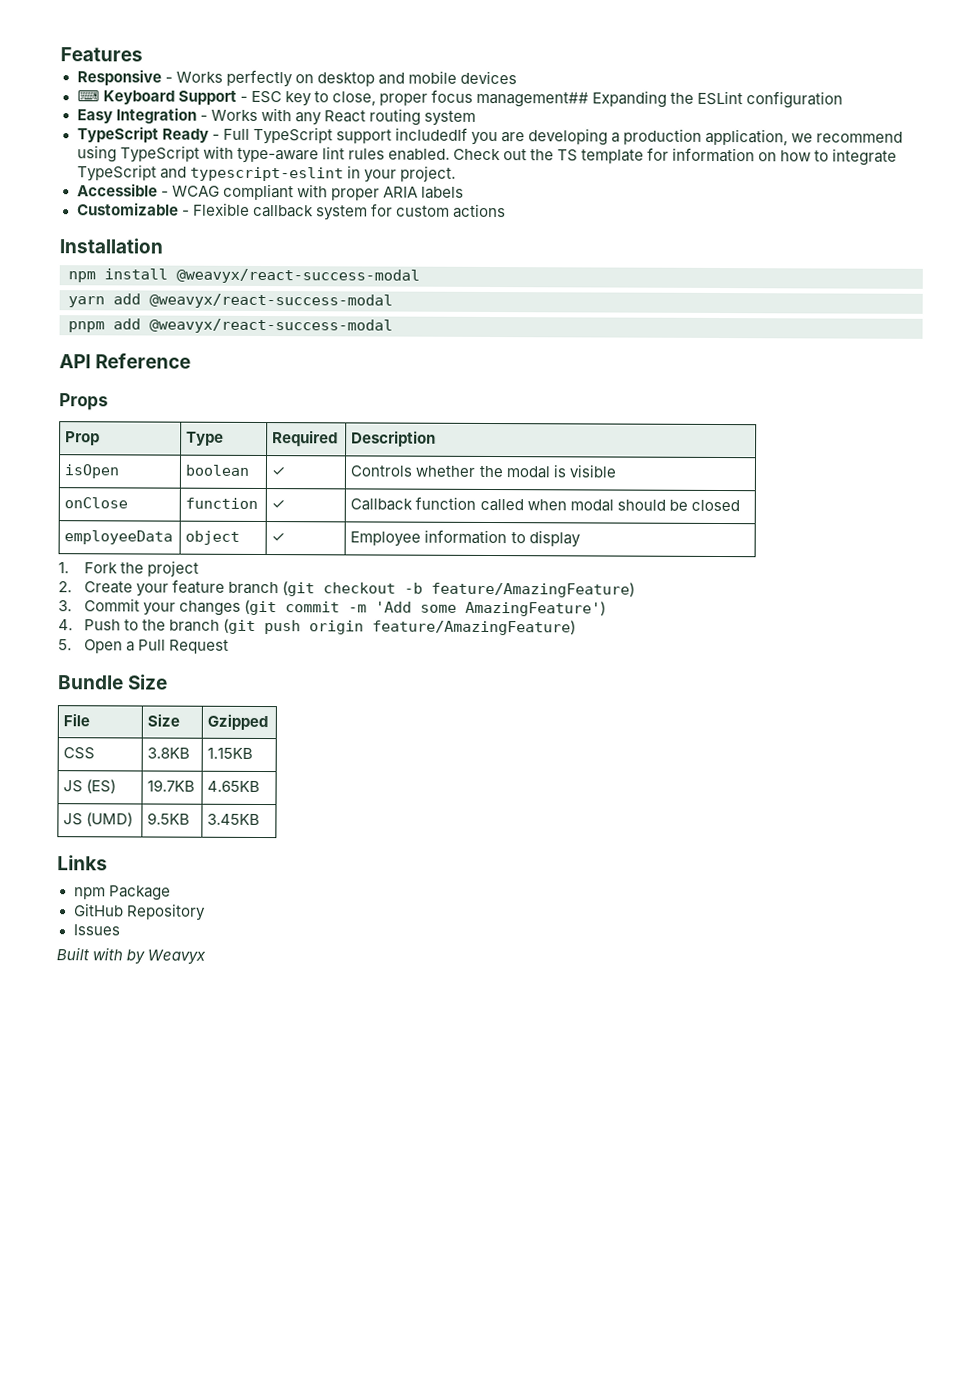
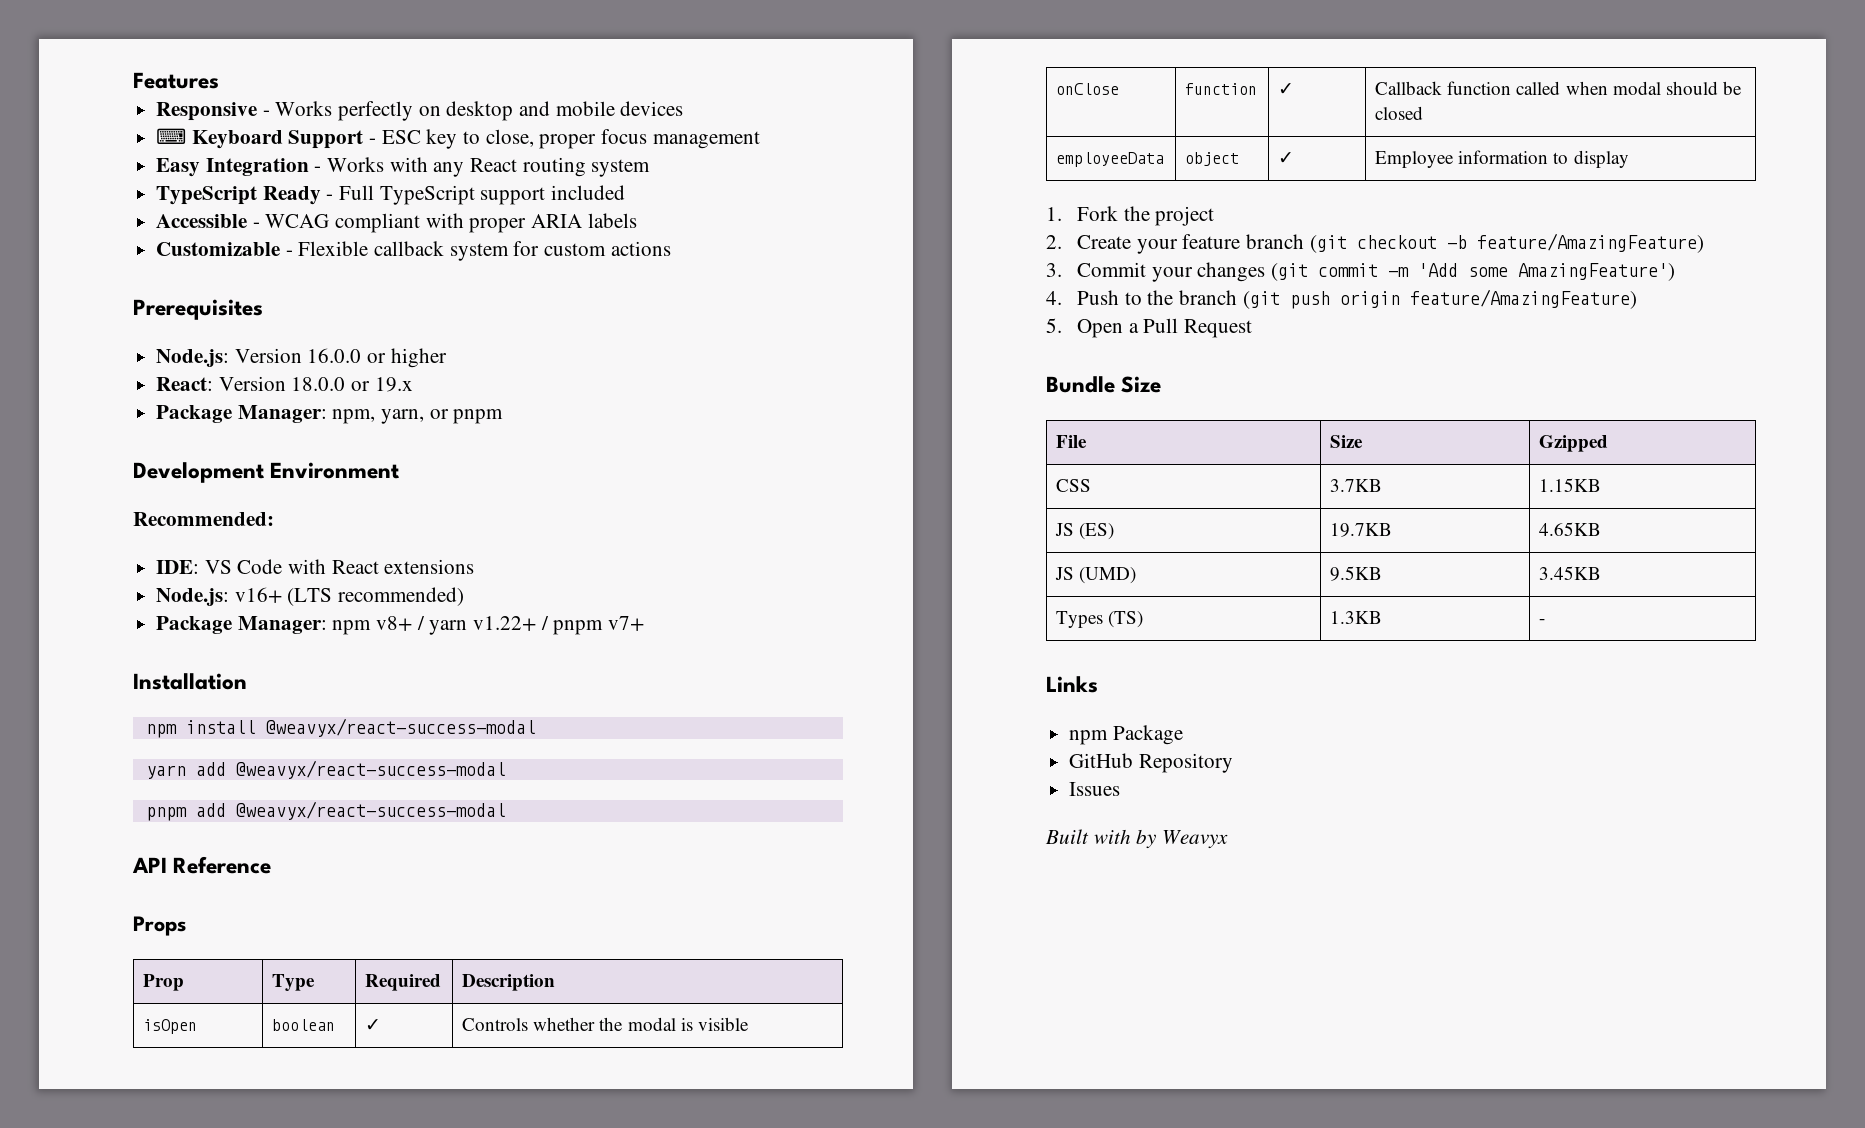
- ⌨ Keyboard Support - ESC key to close, proper focus management## Expanding the ESLint configuration
+ ⌨ Keyboard Support - ESC key to close, proper focus management
- TypeScript Ready - Full TypeScript support includedIf you are developing a production application, we recommend using TypeScript with type-aware lint rules enabled. Check out the TS template for information on how to integrate TypeScript and typescript-eslint in your project.
+ TypeScript Ready - Full TypeScript support included
+ Prerequisites
+ Node.js: Version 16.0.0 or higher
+ React: Version 18.0.0 or 19.x
+ Package Manager: npm, yarn, or pnpm
+ Development Environment
+ Recommended:
+ IDE: VS Code with React extensions
+ Node.js: v16+ (LTS recommended)
+ Package Manager: npm v8+ / yarn v1.22+ / pnpm v7+
- CSS | 3.8KB | 1.15KB
+ CSS | 3.7KB | 1.15KB
+ Types (TS) | 1.3KB | -

